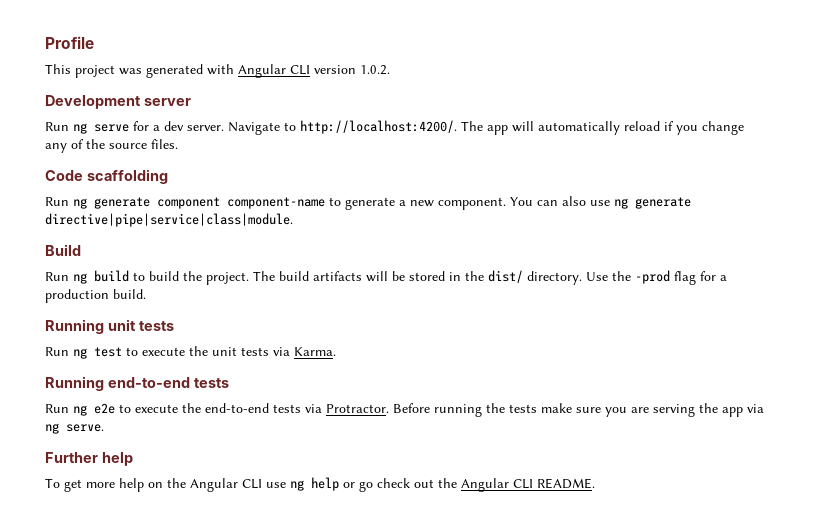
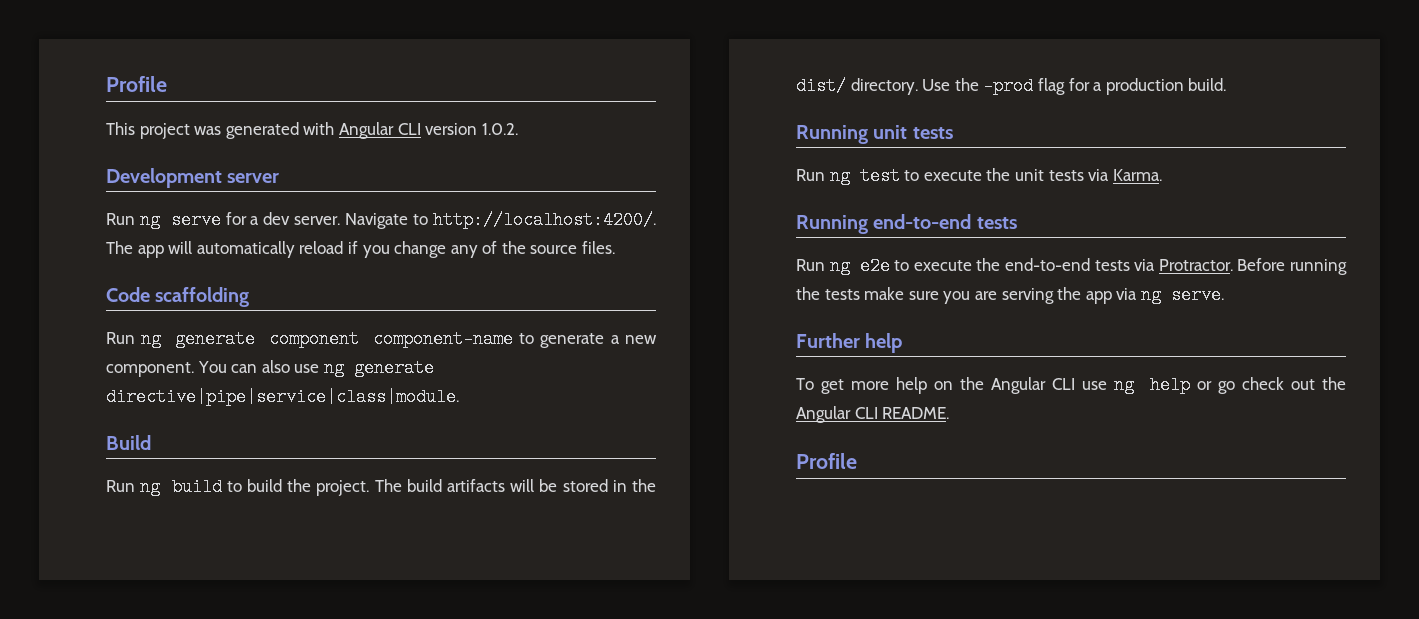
  To get more help on the Angular CLI use ng help or go check out the Angular CLI README.
+ Profile

